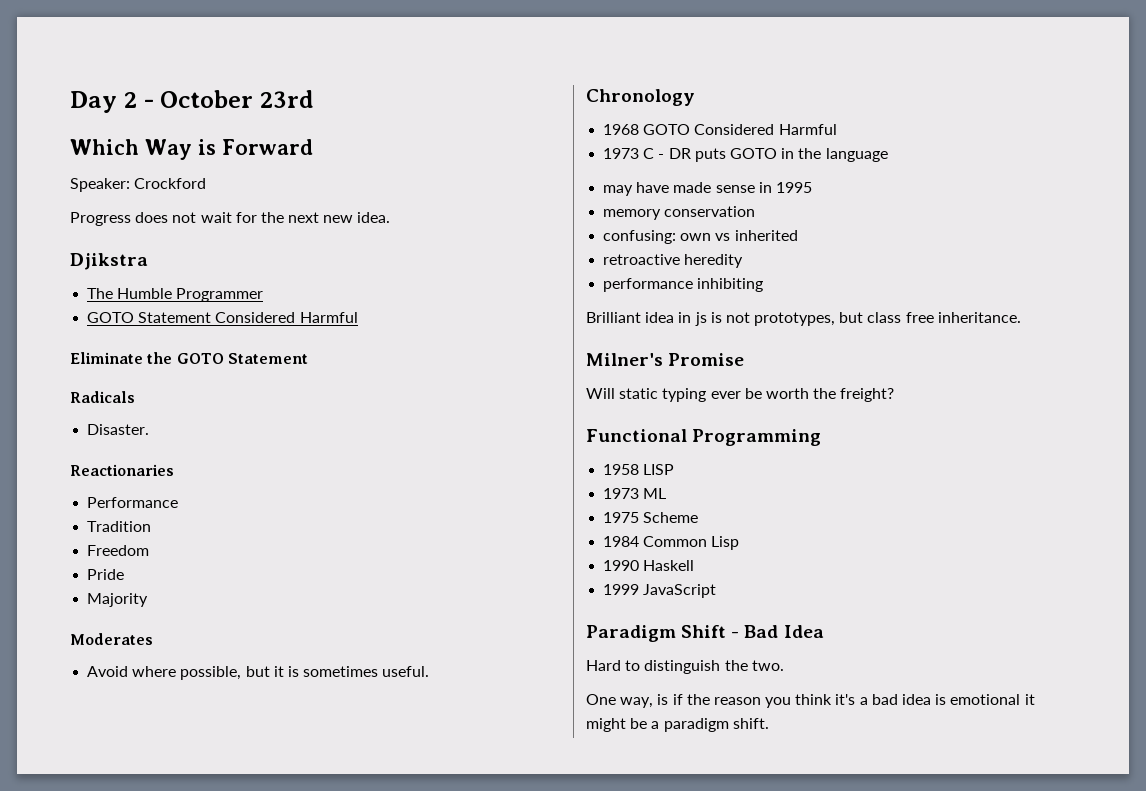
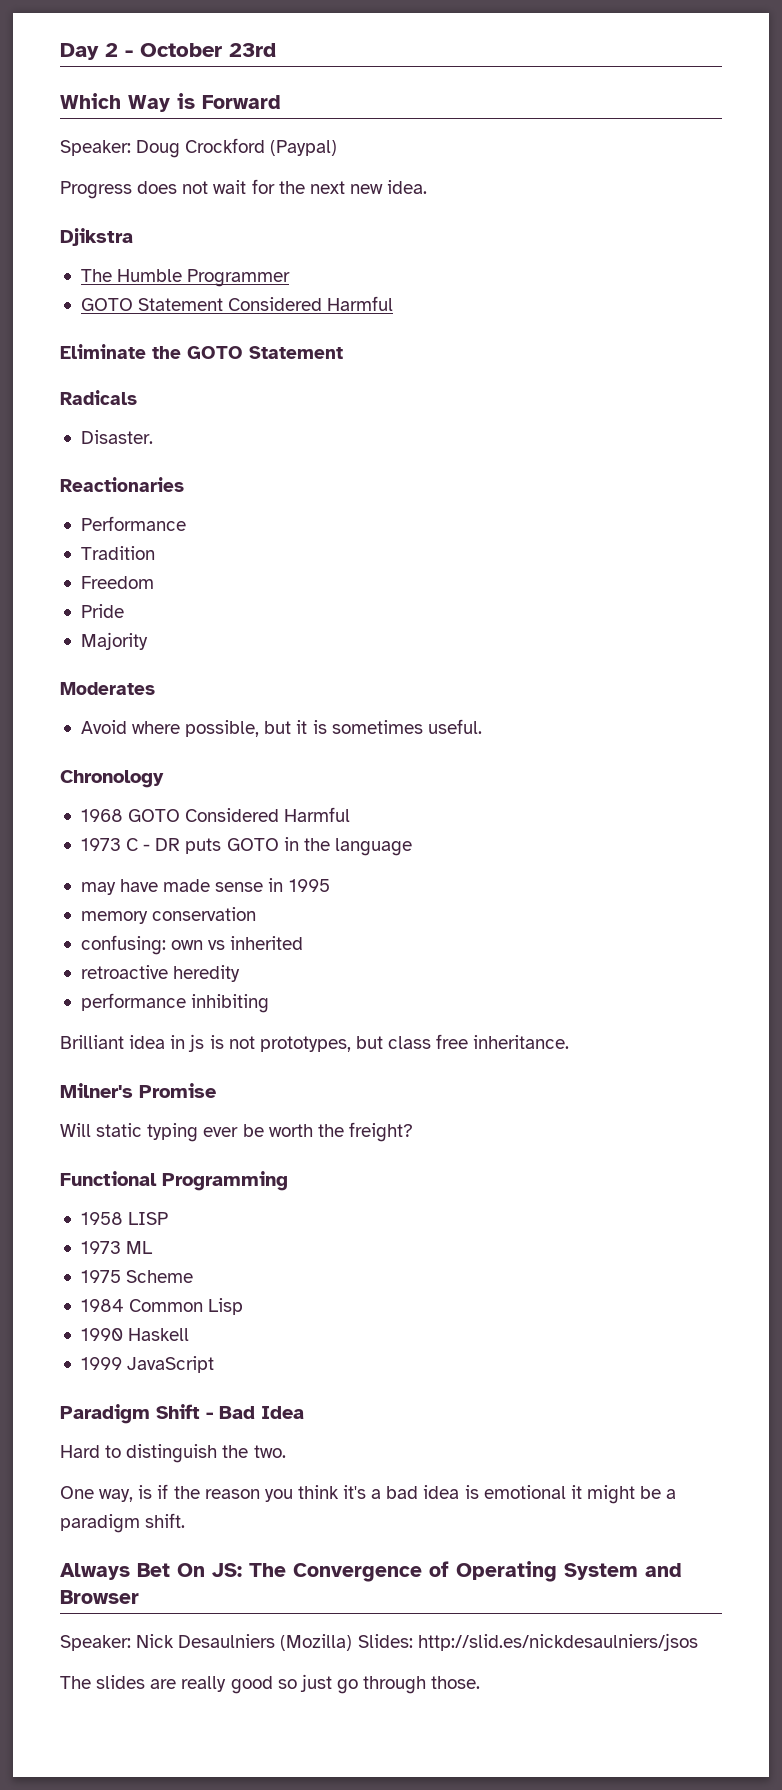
- Speaker: Crockford
+ Speaker: Doug Crockford (Paypal)
+ Always Bet On JS: The Convergence of Operating System and Browser
+ Speaker: Nick Desaulniers (Mozilla) Slides: http://slid.es/nickdesaulniers/jsos
+ The slides are really good so just go through those.

